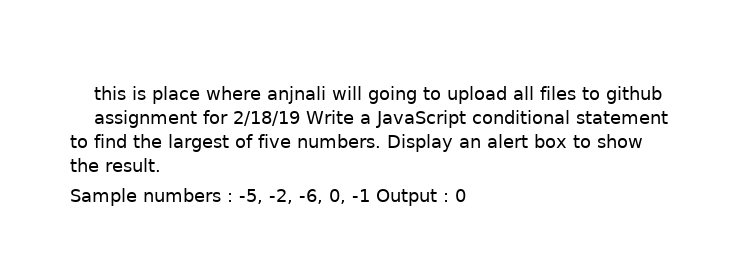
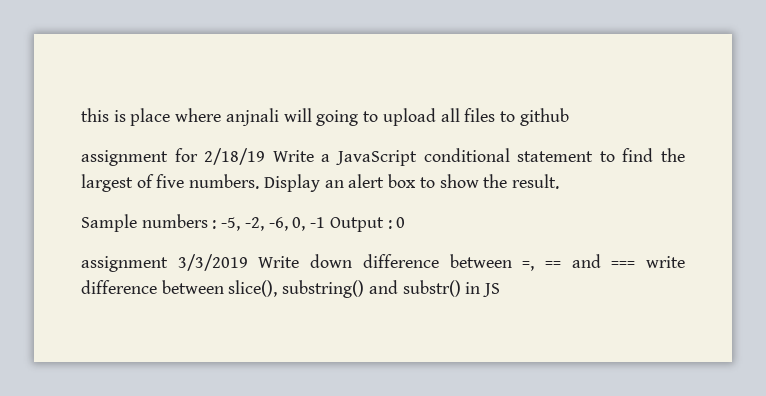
+ assignment 3/3/2019 Write down difference between =, == and === write difference between slice(), substring() and substr() in JS

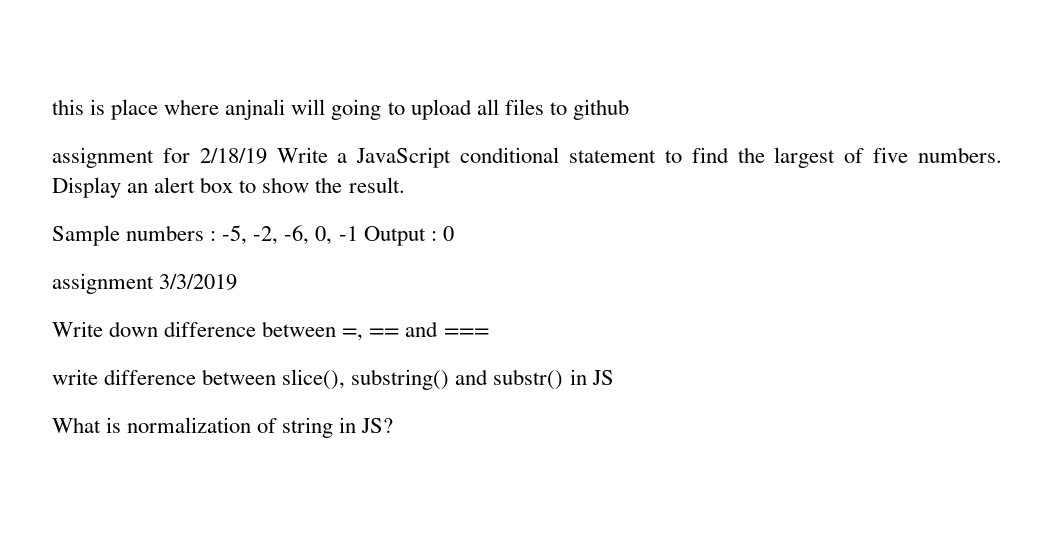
- assignment 3/3/2019 Write down difference between =, == and === write difference between slice(), substring() and substr() in JS
+ assignment 3/3/2019
+ Write down difference between =, == and ===
+ write difference between slice(), substring() and substr() in JS
+ What is normalization of string in JS?

